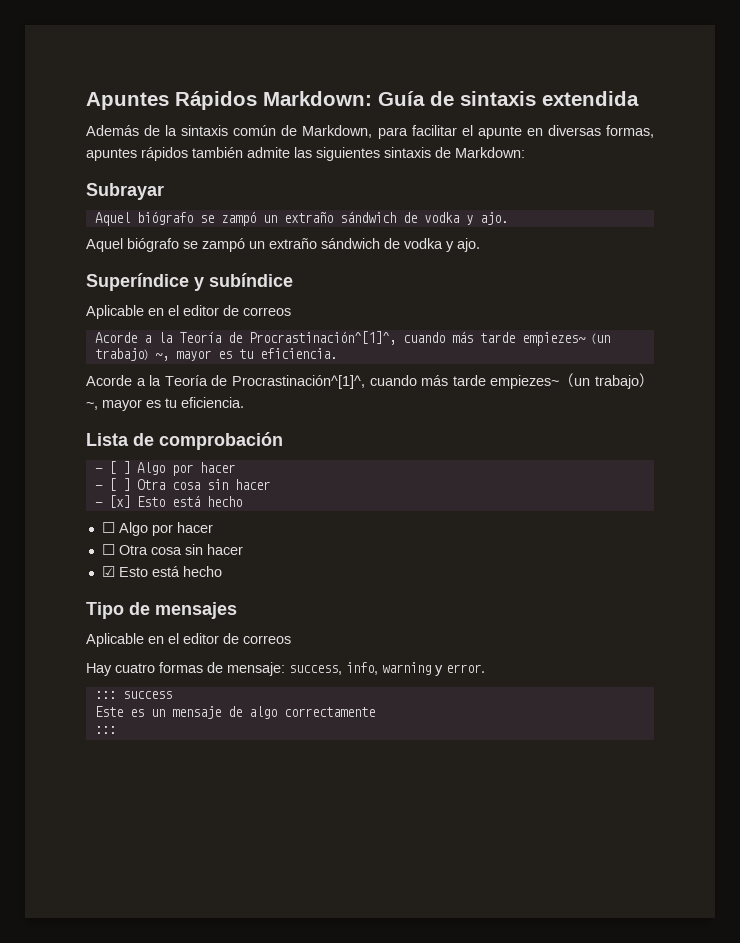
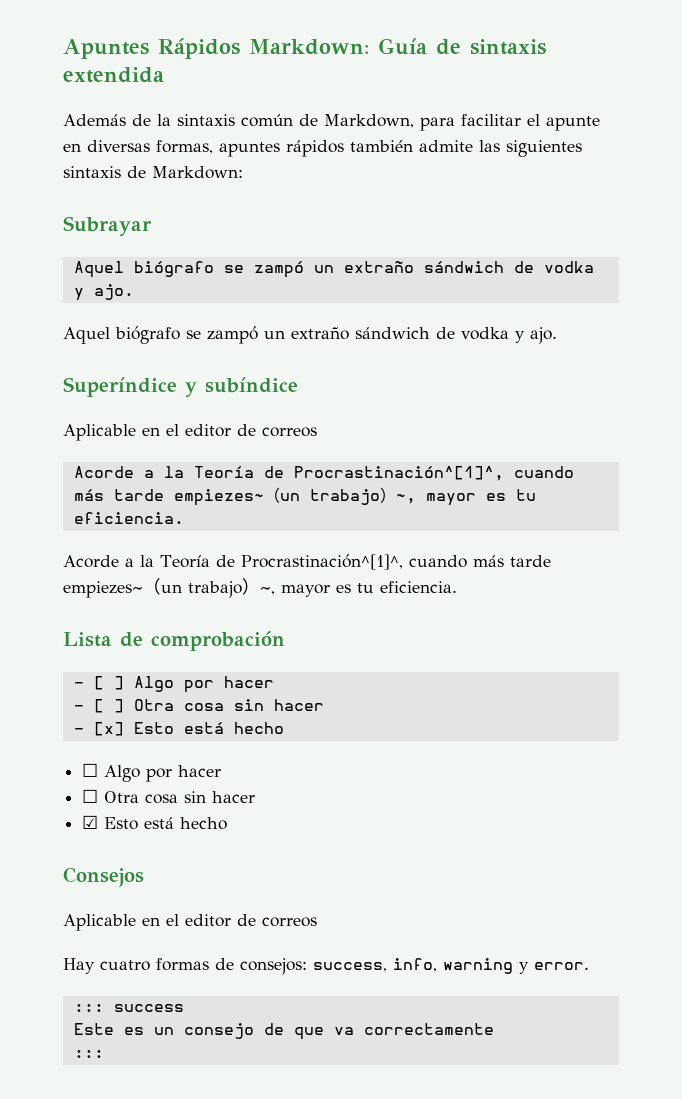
- Tipo de mensajes
+ Consejos
- Hay cuatro formas de mensaje: success, info, warning y error.
+ Hay cuatro formas de consejos: success, info, warning y error.
- Este es un mensaje de algo correctamente
+ Este es un consejo de que va correctamente

